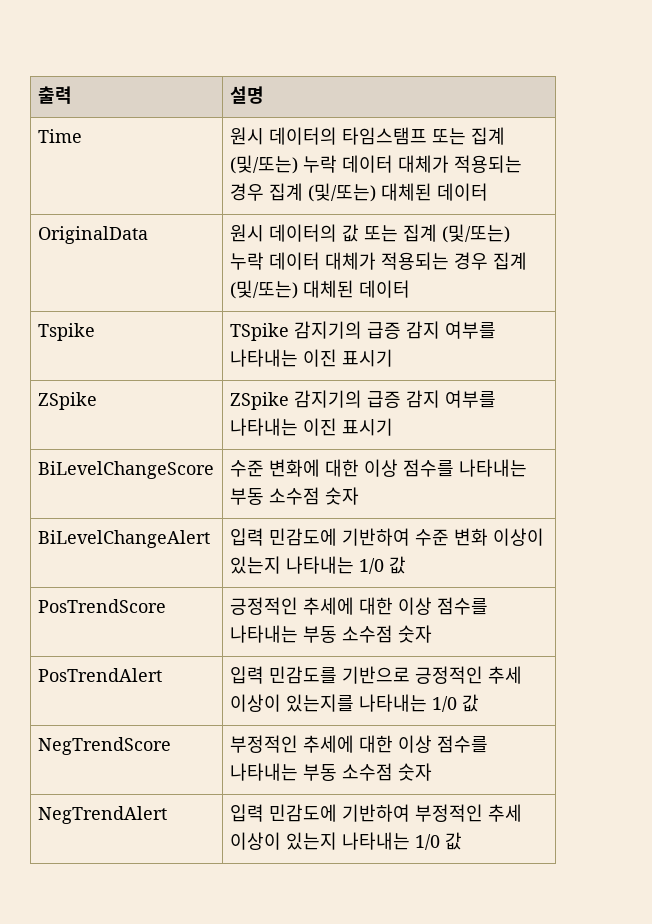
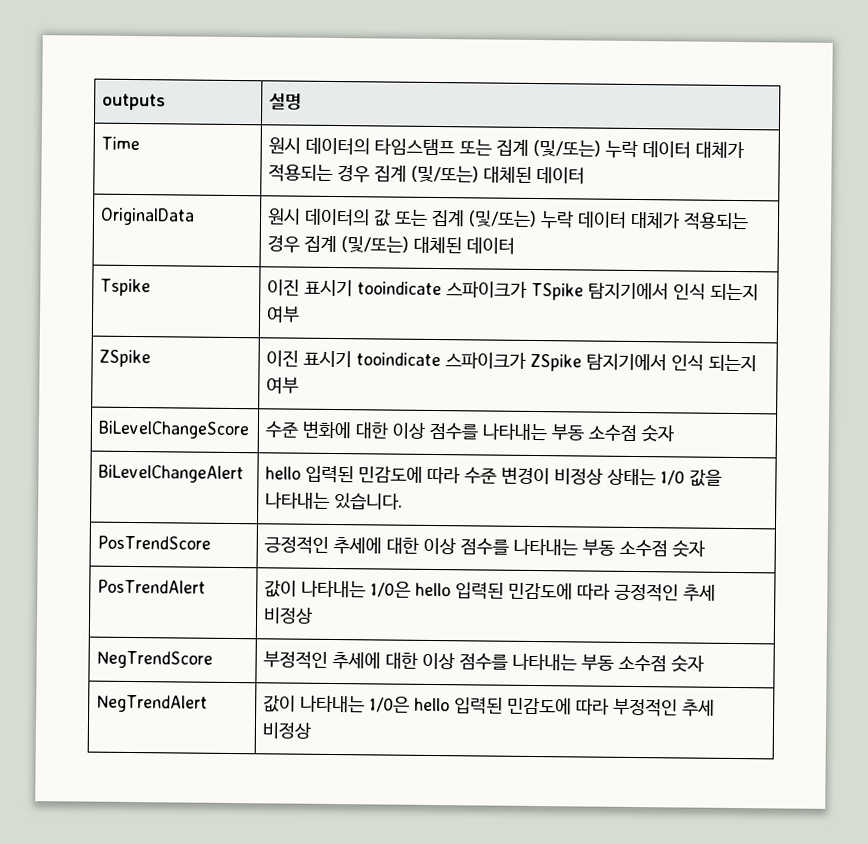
- 출력 | 설명
+ outputs | 설명
- Tspike | TSpike 감지기의 급증 감지 여부를 나타내는 이진 표시기
- ZSpike | ZSpike 감지기의 급증 감지 여부를 나타내는 이진 표시기
+ Tspike | 이진 표시기 tooindicate 스파이크가 TSpike 탐지기에서 인식 되는지 여부
+ ZSpike | 이진 표시기 tooindicate 스파이크가 ZSpike 탐지기에서 인식 되는지 여부
- BiLevelChangeAlert | 입력 민감도에 기반하여 수준 변화 이상이 있는지 나타내는 1/0 값
+ BiLevelChangeAlert | hello 입력된 민감도에 따라 수준 변경이 비정상 상태는 1/0 값을 나타내는 있습니다.
- PosTrendAlert | 입력 민감도를 기반으로 긍정적인 추세 이상이 있는지를 나타내는 1/0 값
+ PosTrendAlert | 값이 나타내는 1/0은 hello 입력된 민감도에 따라 긍정적인 추세 비정상
- NegTrendAlert | 입력 민감도에 기반하여 부정적인 추세 이상이 있는지 나타내는 1/0 값
+ NegTrendAlert | 값이 나타내는 1/0은 hello 입력된 민감도에 따라 부정적인 추세 비정상

